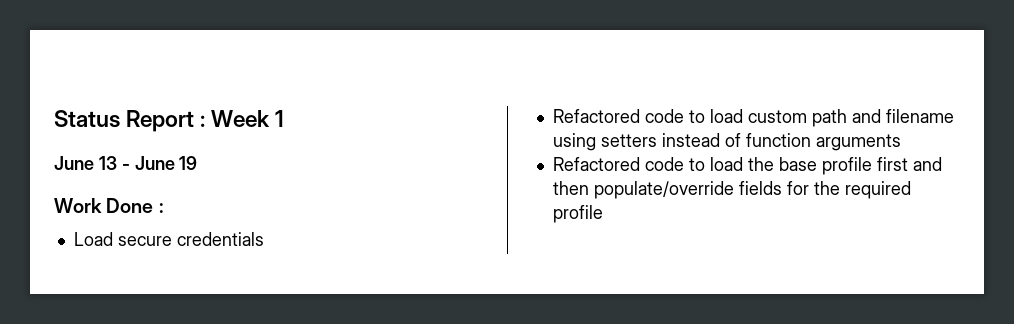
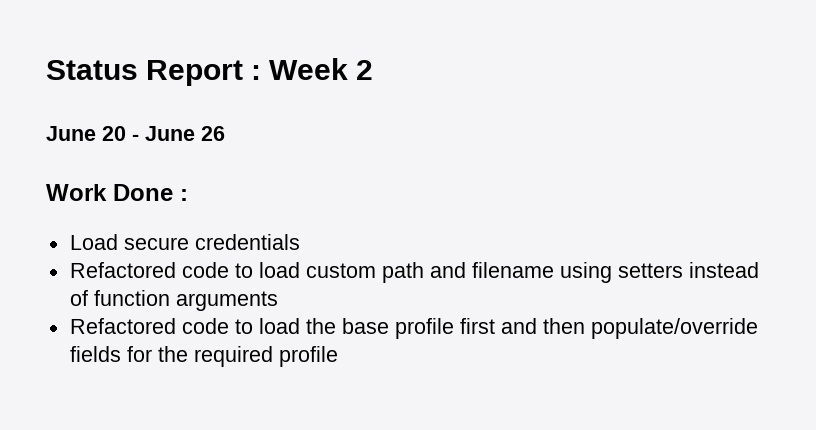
- Status Report : Week 1
- June 13 - June 19
+ Status Report : Week 2
+ June 20 - June 26

